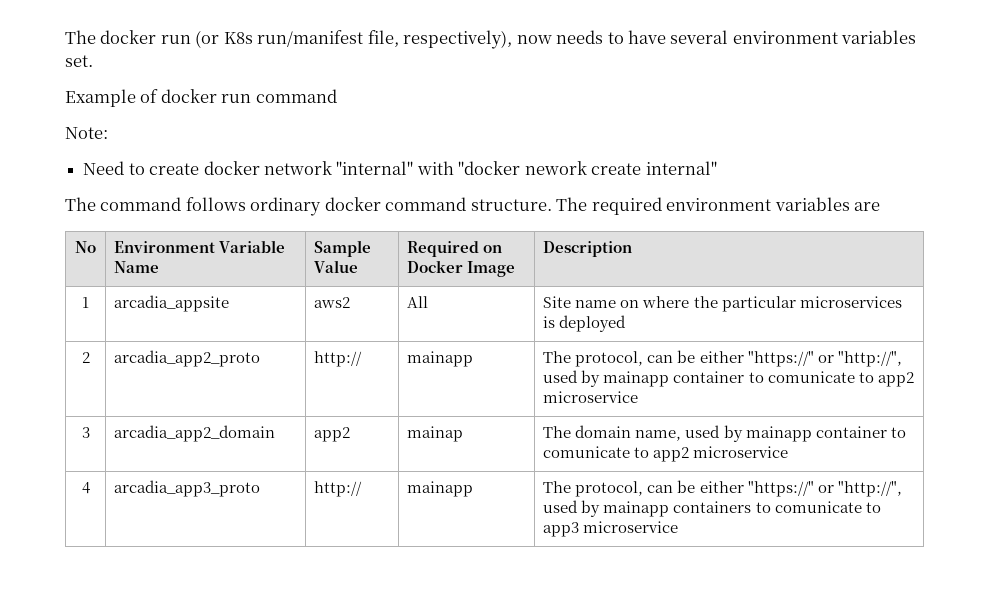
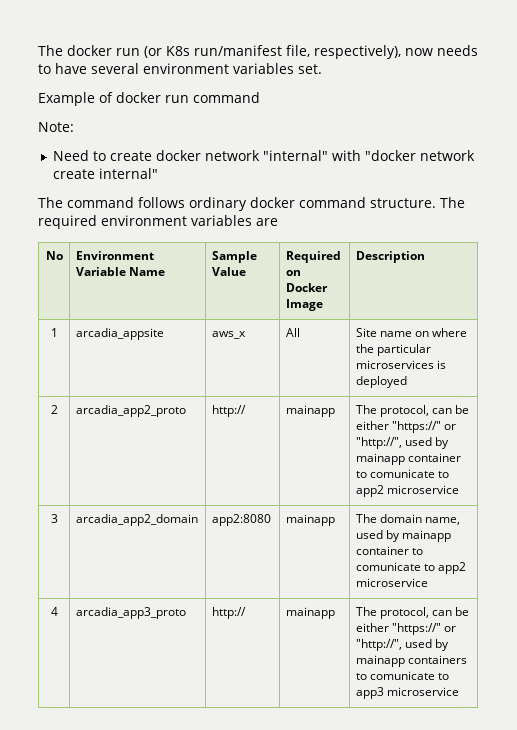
- Need to create docker network "internal" with "docker nework create internal"
+ Need to create docker network "internal" with "docker network create internal"
- 1 | arcadia_appsite | aws2 | All | Site name on where the particular microservices is deployed
+ 1 | arcadia_appsite | aws_x | All | Site name on where the particular microservices is deployed
- 3 | arcadia_app2_domain | app2 | mainap | The domain name, used by mainapp container to comunicate to app2 microservice
+ 3 | arcadia_app2_domain | app2:8080 | mainapp | The domain name, used by mainapp container to comunicate to app2 microservice

